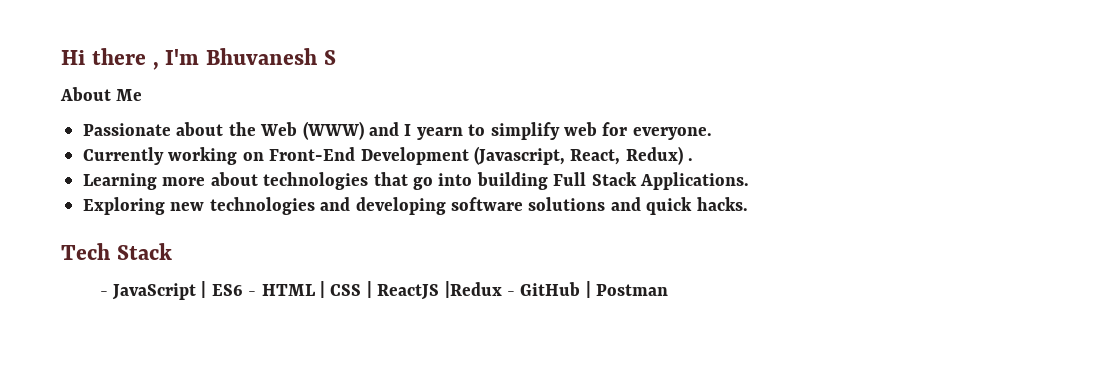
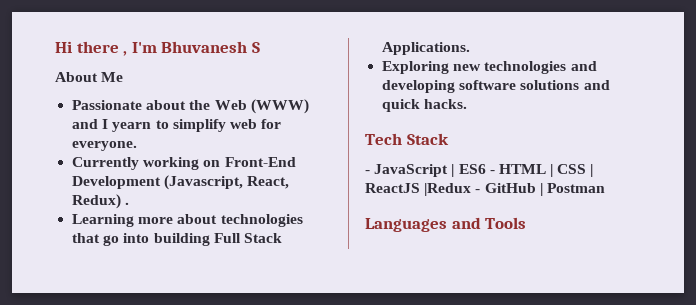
+ Languages and Tools

